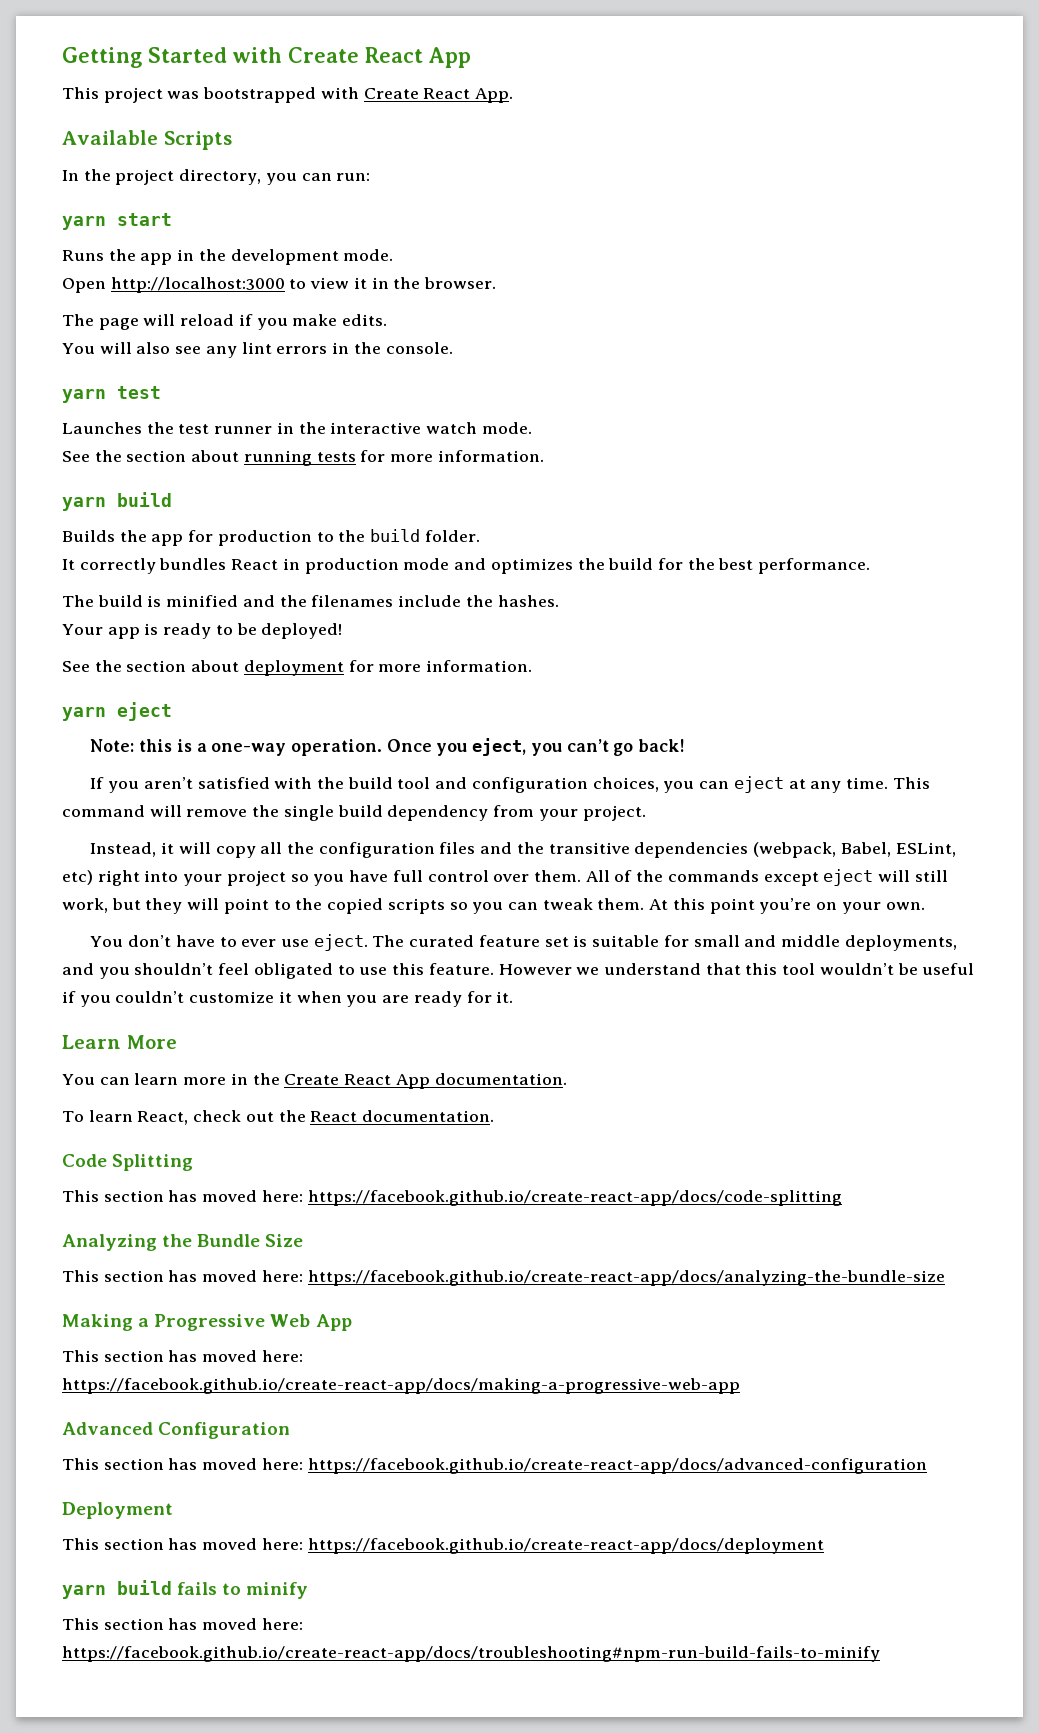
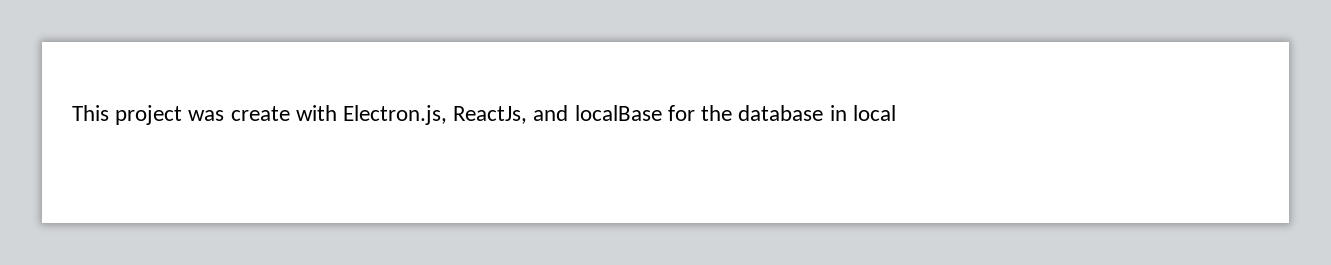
- Getting Started with Create React App
- This project was bootstrapped with Create React App.
- Available Scripts
- In the project directory, you can run:
- yarn start
- Runs the app in the development mode.
- Open http://localhost:3000 to view it in the browser.
- The page will reload if you make edits.
- You will also see any lint errors in the console.
- yarn test
- Launches the test runner in the interactive watch mode.
- See the section about running tests for more information.
- yarn build
- Builds the app for production to the build folder.
- It correctly bundles React in production mode and optimizes the build for the best performance.
- The build is minified and the filenames include the hashes.
- Your app is ready to be deployed!
- See the section about deployment for more information.
- yarn eject
- Note: this is a one-way operation. Once you eject, you can’t go back!
- If you aren’t satisfied with the build tool and configuration choices, you can eject at any time. This command will remove the single build dependency from your project.
- Instead, it will copy all the configuration files and the transitive dependencies (webpack, Babel, ESLint, etc) right into your project so you have full control over them. All of the commands except eject will still work, but they will point to the copied scripts so you can tweak them. At this point you’re on your own.
- You don’t have to ever use eject. The curated feature set is suitable for small and middle deployments, and you shouldn’t feel obligated to use this feature. However we understand that this tool wouldn’t be useful if you couldn’t customize it when you are ready for it.
- Learn More
- You can learn more in the Create React App documentation.
- To learn React, check out the React documentation.
- Code Splitting
- This section has moved here: https://facebook.github.io/create-react-app/docs/code-splitting
- Analyzing the Bundle Size
- This section has moved here: https://facebook.github.io/create-react-app/docs/analyzing-the-bundle-size
- Making a Progressive Web App
- This section has moved here: https://facebook.github.io/create-react-app/docs/making-a-progressive-web-app
- Advanced Configuration
- This section has moved here: https://facebook.github.io/create-react-app/docs/advanced-configuration
- Deployment
- This section has moved here: https://facebook.github.io/create-react-app/docs/deployment
- yarn build fails to minify
- This section has moved here: https://facebook.github.io/create-react-app/docs/troubleshooting#npm-run-build-fails-to-minify
+ This project was create with Electron.js, ReactJs, and localBase for the database in local

